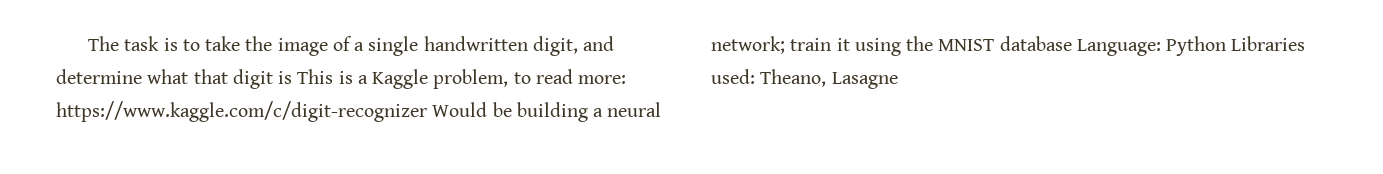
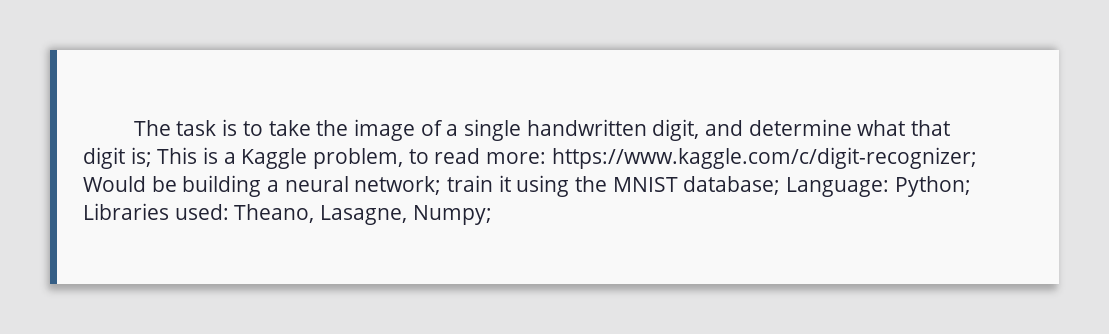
- The task is to take the image of a single handwritten digit, and determine what that digit is This is a Kaggle problem, to read more: https://www.kaggle.com/c/digit-recognizer Would be building a neural network; train it using the MNIST database Language: Python Libraries used: Theano, Lasagne
+ The task is to take the image of a single handwritten digit, and determine what that digit is; This is a Kaggle problem, to read more: https://www.kaggle.com/c/digit-recognizer; Would be building a neural network; train it using the MNIST database; Language: Python; Libraries used: Theano, Lasagne, Numpy;

